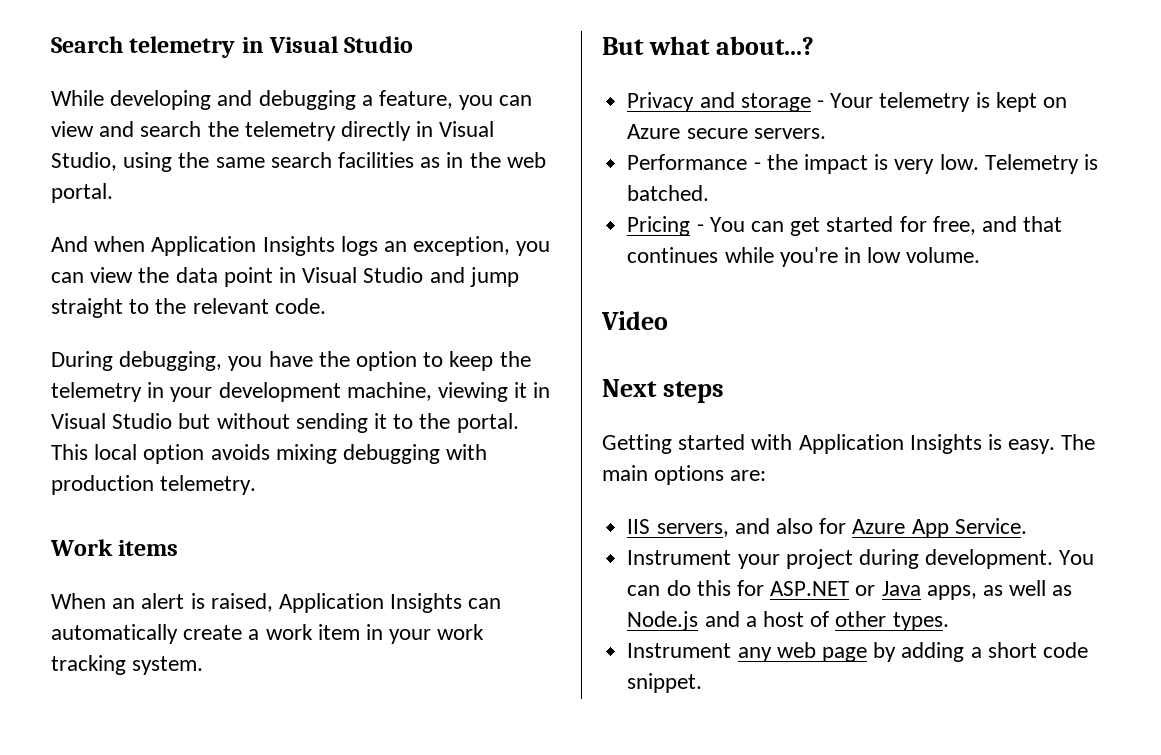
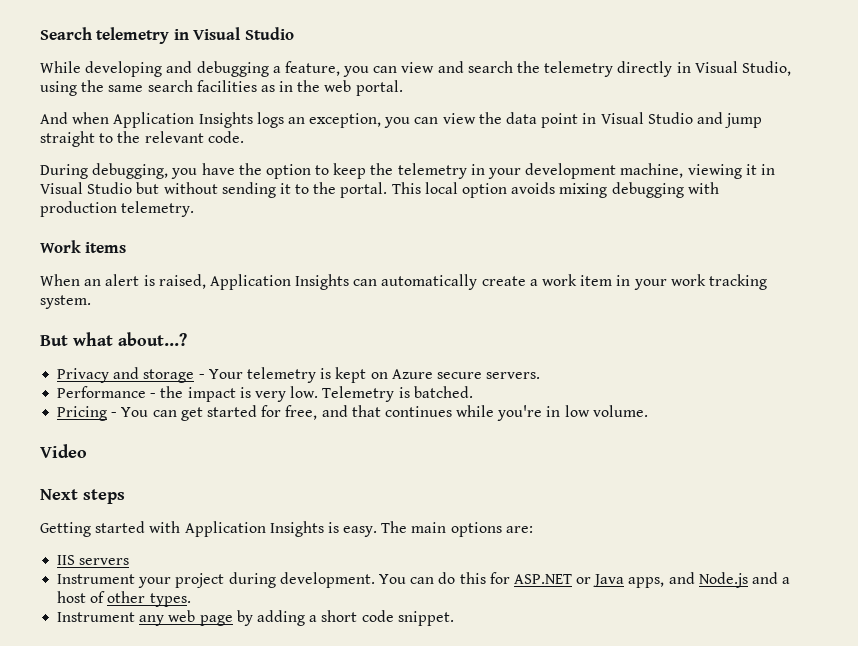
- IIS servers, and also for Azure App Service.
+ IIS servers
- You can do this for ASP.NET or Java apps, as well as Node.js and a host of other types.
+ You can do this for ASP.NET or Java apps, and Node.js and a host of other types.

